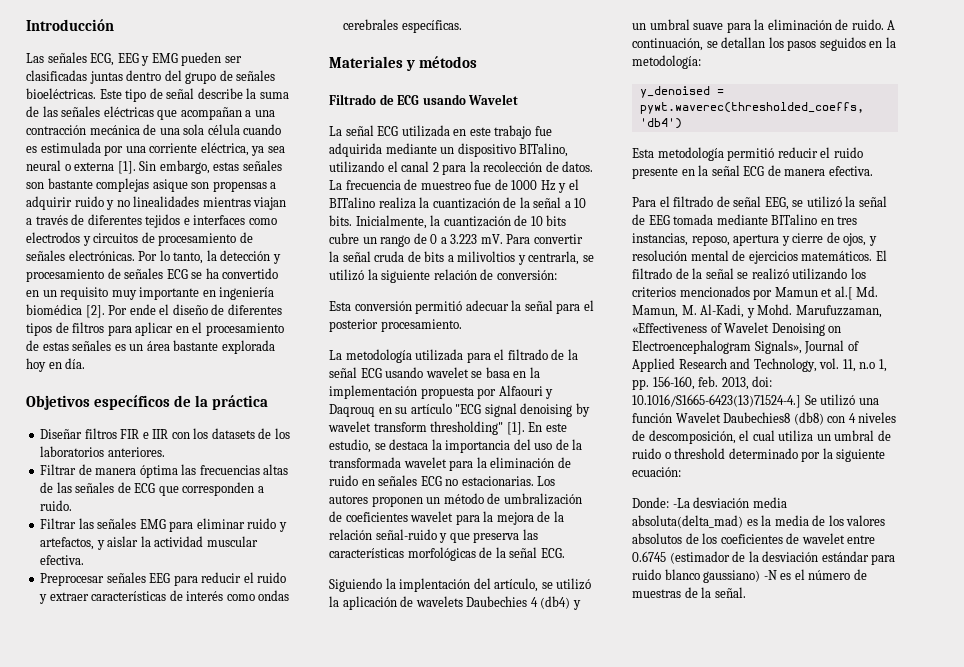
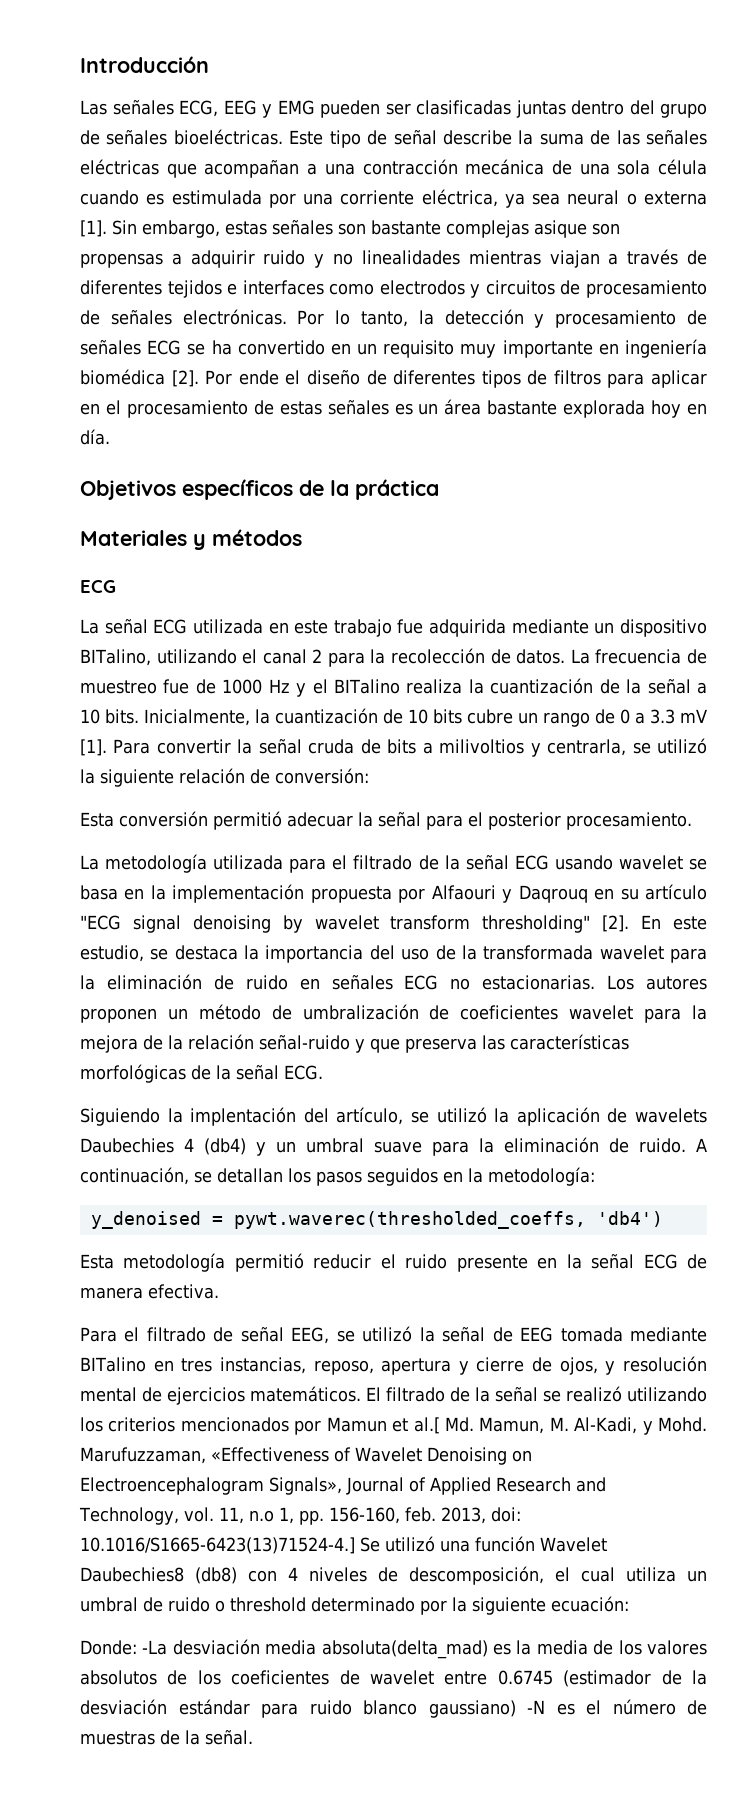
- Diseñar filtros FIR e IIR con los datasets de los laboratorios anteriores.
- Filtrar de manera óptima las frecuencias altas de las señales de ECG que corresponden a ruido.
- Filtrar las señales EMG para eliminar ruido y artefactos, y aislar la actividad muscular efectiva.
- Preprocesar señales EEG para reducir el ruido y extraer características de interés como ondas cerebrales específicas.
  Materiales y métodos
- Filtrado de ECG usando Wavelet
+ ECG
- Inicialmente, la cuantización de 10 bits cubre un rango de 0 a 3.223 mV.
+ Inicialmente, la cuantización de 10 bits cubre un rango de 0 a 3.3 mV [1].
- La metodología utilizada para el filtrado de la señal ECG usando wavelet se basa en la implementación propuesta por Alfaouri y Daqrouq en su artículo "ECG signal denoising by wavelet transform thresholding" [1].
+ La metodología utilizada para el filtrado de la señal ECG usando wavelet se basa en la implementación propuesta por Alfaouri y Daqrouq en su artículo "ECG signal denoising by wavelet transform thresholding" [2].

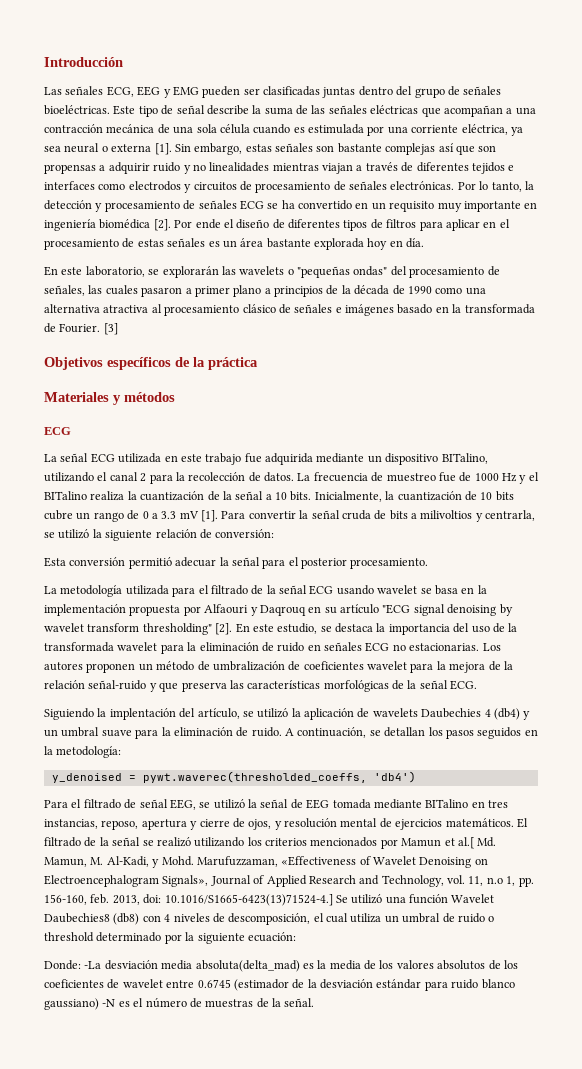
- Sin embargo, estas señales son bastante complejas asique son propensas a adquirir ruido y no linealidades mientras viajan a través de diferentes tejidos e interfaces como electrodos y circuitos de procesamiento de señales electrónicas.
+ Sin embargo, estas señales son bastante complejas así que son propensas a adquirir ruido y no linealidades mientras viajan a través de diferentes tejidos e interfaces como electrodos y circuitos de procesamiento de señales electrónicas.
+ En este laboratorio, se explorarán las wavelets o "pequeñas ondas" del procesamiento de señales, las cuales pasaron a primer plano a principios de la década de 1990 como una alternativa atractiva al procesamiento clásico de señales e imágenes basado en la transformada de Fourier. [3]
- Esta metodología permitió reducir el ruido presente en la señal ECG de manera efectiva.

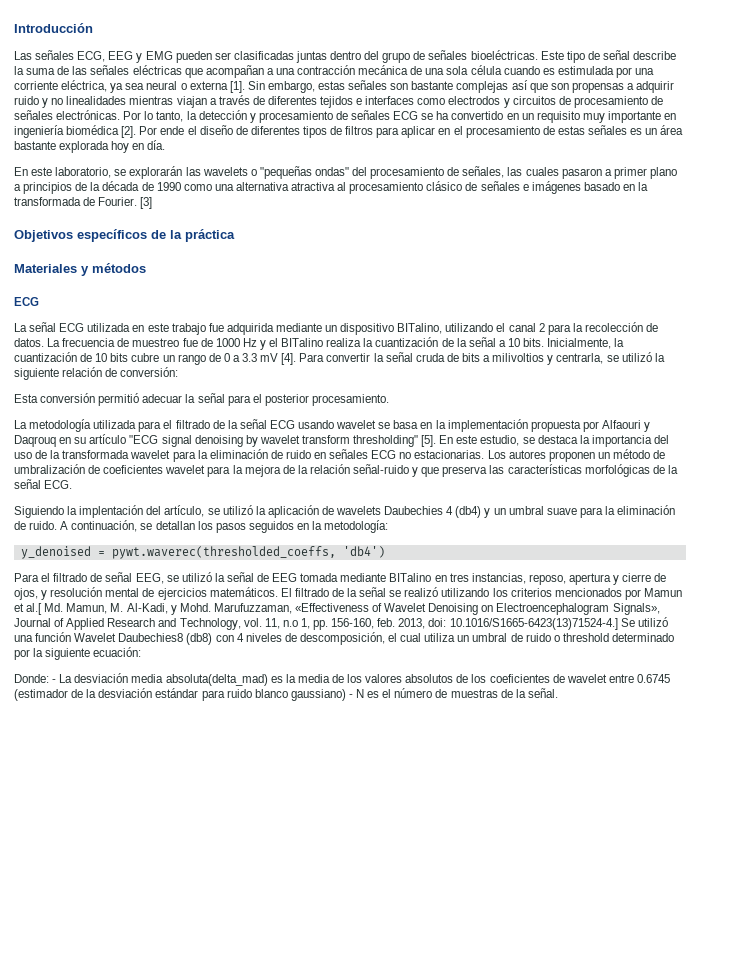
- Inicialmente, la cuantización de 10 bits cubre un rango de 0 a 3.3 mV [1].
+ Inicialmente, la cuantización de 10 bits cubre un rango de 0 a 3.3 mV [4].
- La metodología utilizada para el filtrado de la señal ECG usando wavelet se basa en la implementación propuesta por Alfaouri y Daqrouq en su artículo "ECG signal denoising by wavelet transform thresholding" [2].
+ La metodología utilizada para el filtrado de la señal ECG usando wavelet se basa en la implementación propuesta por Alfaouri y Daqrouq en su artículo "ECG signal denoising by wavelet transform thresholding" [5].
- Donde: -La desviación media absoluta(delta_mad) es la media de los valores absolutos de los coeficientes de wavelet entre 0.6745 (estimador de la desviación estándar para ruido blanco gaussiano) -N es el número de muestras de la señal.
+ Donde: - La desviación media absoluta(delta_mad) es la media de los valores absolutos de los coeficientes de wavelet entre 0.6745 (estimador de la desviación estándar para ruido blanco gaussiano) - N es el número de muestras de la señal.

